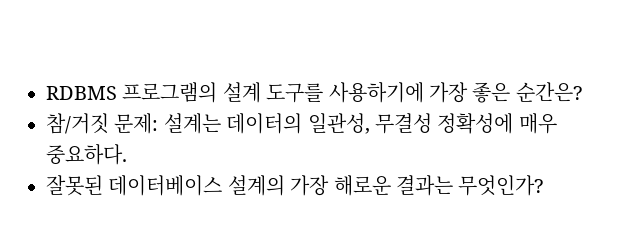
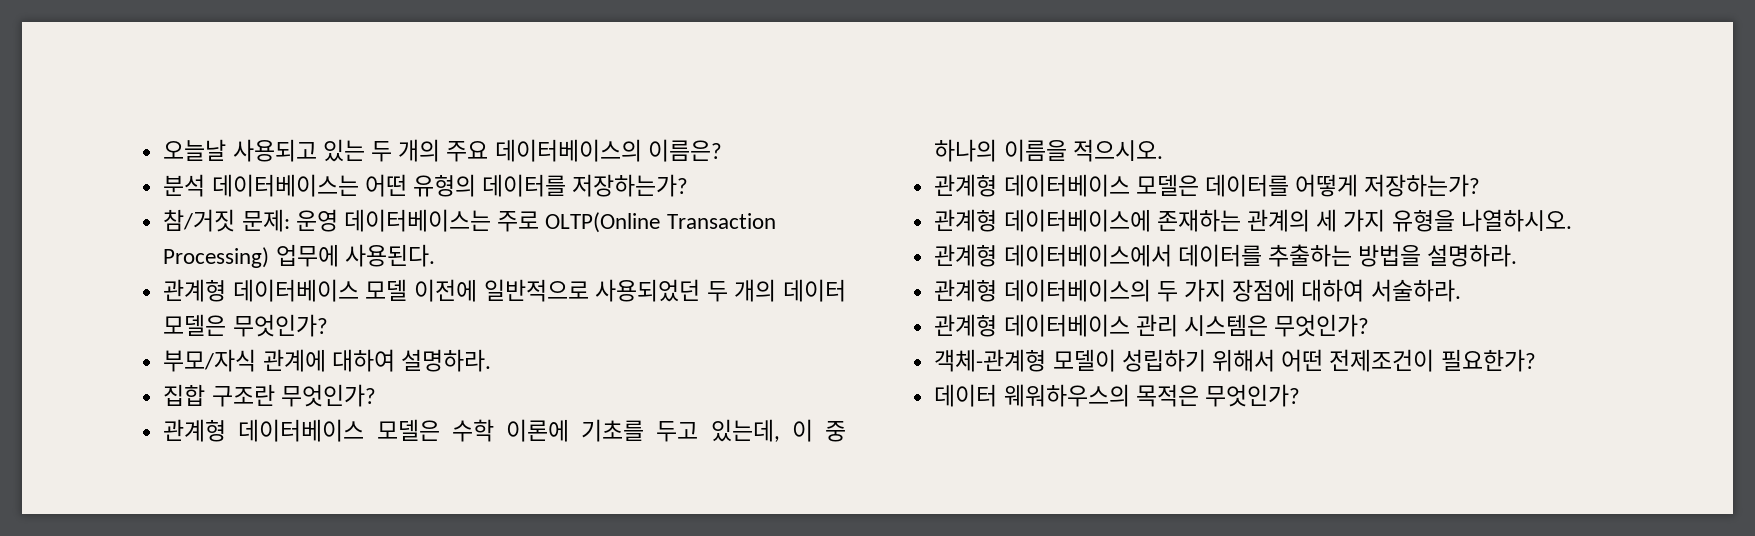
- RDBMS 프로그램의 설계 도구를 사용하기에 가장 좋은 순간은?
- 참/거짓 문제: 설계는 데이터의 일관성, 무결성 정확성에 매우 중요하다.
- 잘못된 데이터베이스 설계의 가장 해로운 결과는 무엇인가?
+ 오늘날 사용되고 있는 두 개의 주요 데이터베이스의 이름은?
+ 분석 데이터베이스는 어떤 유형의 데이터를 저장하는가?
+ 참/거짓 문제: 운영 데이터베이스는 주로 OLTP(Online Transaction Processing) 업무에 사용된다.
+ 관계형 데이터베이스 모델 이전에 일반적으로 사용되었던 두 개의 데이터 모델은 무엇인가?
+ 부모/자식 관계에 대하여 설명하라.
+ 집합 구조란 무엇인가?
+ 관계형 데이터베이스 모델은 수학 이론에 기초를 두고 있는데, 이 중 하나의 이름을 적으시오.
+ 관계형 데이터베이스 모델은 데이터를 어떻게 저장하는가?
+ 관계형 데이터베이스에 존재하는 관계의 세 가지 유형을 나열하시오.
+ 관계형 데이터베이스에서 데이터를 추출하는 방법을 설명하라.
+ 관계형 데이터베이스의 두 가지 장점에 대하여 서술하라.
+ 관계형 데이터베이스 관리 시스템은 무엇인가?
+ 객체-관계형 모델이 성립하기 위해서 어떤 전제조건이 필요한가?
+ 데이터 웨워하우스의 목적은 무엇인가?

